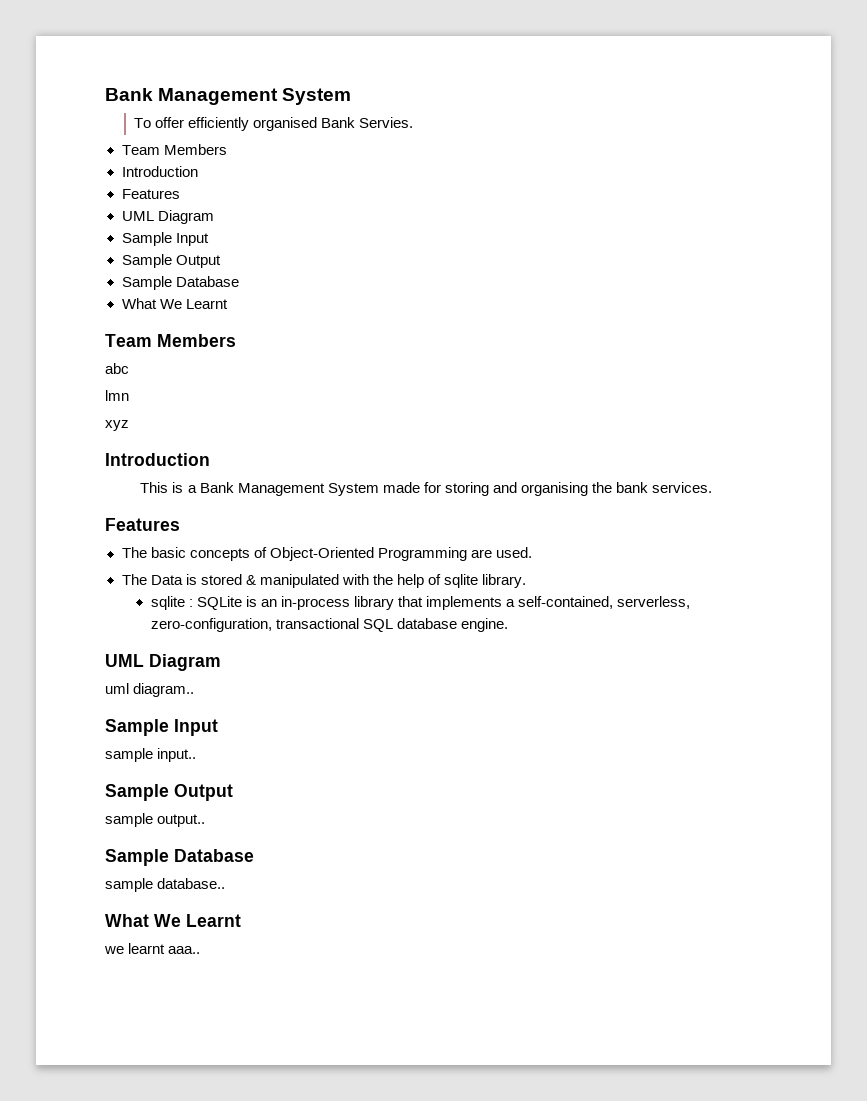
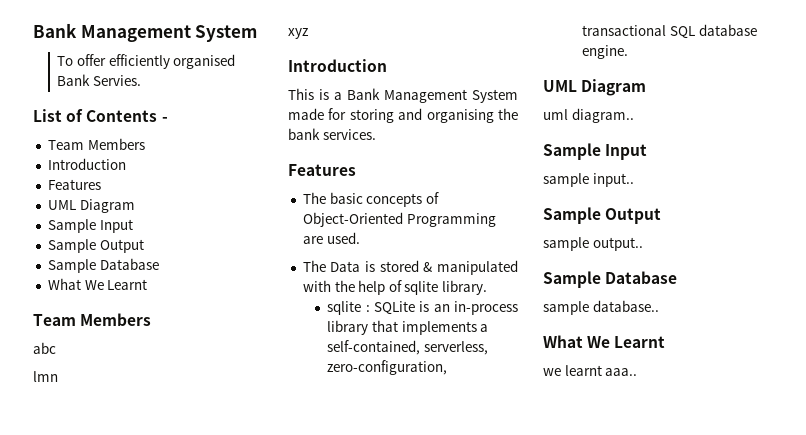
+ List of Contents -

